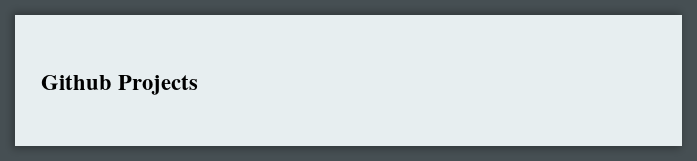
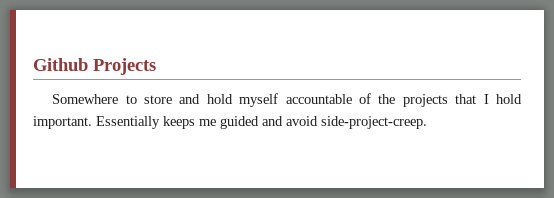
+ Somewhere to store and hold myself accountable of the projects that I hold important. Essentially keeps me guided and avoid side-project-creep.

